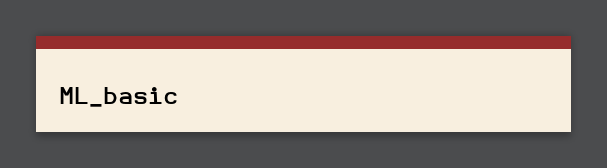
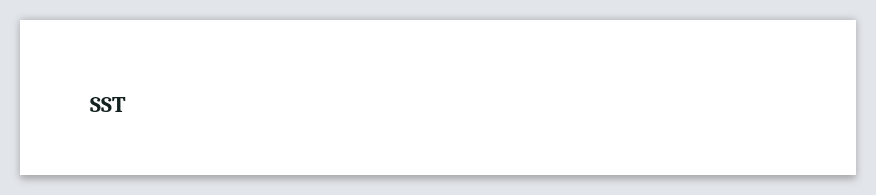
- ML_basic
+ SST

